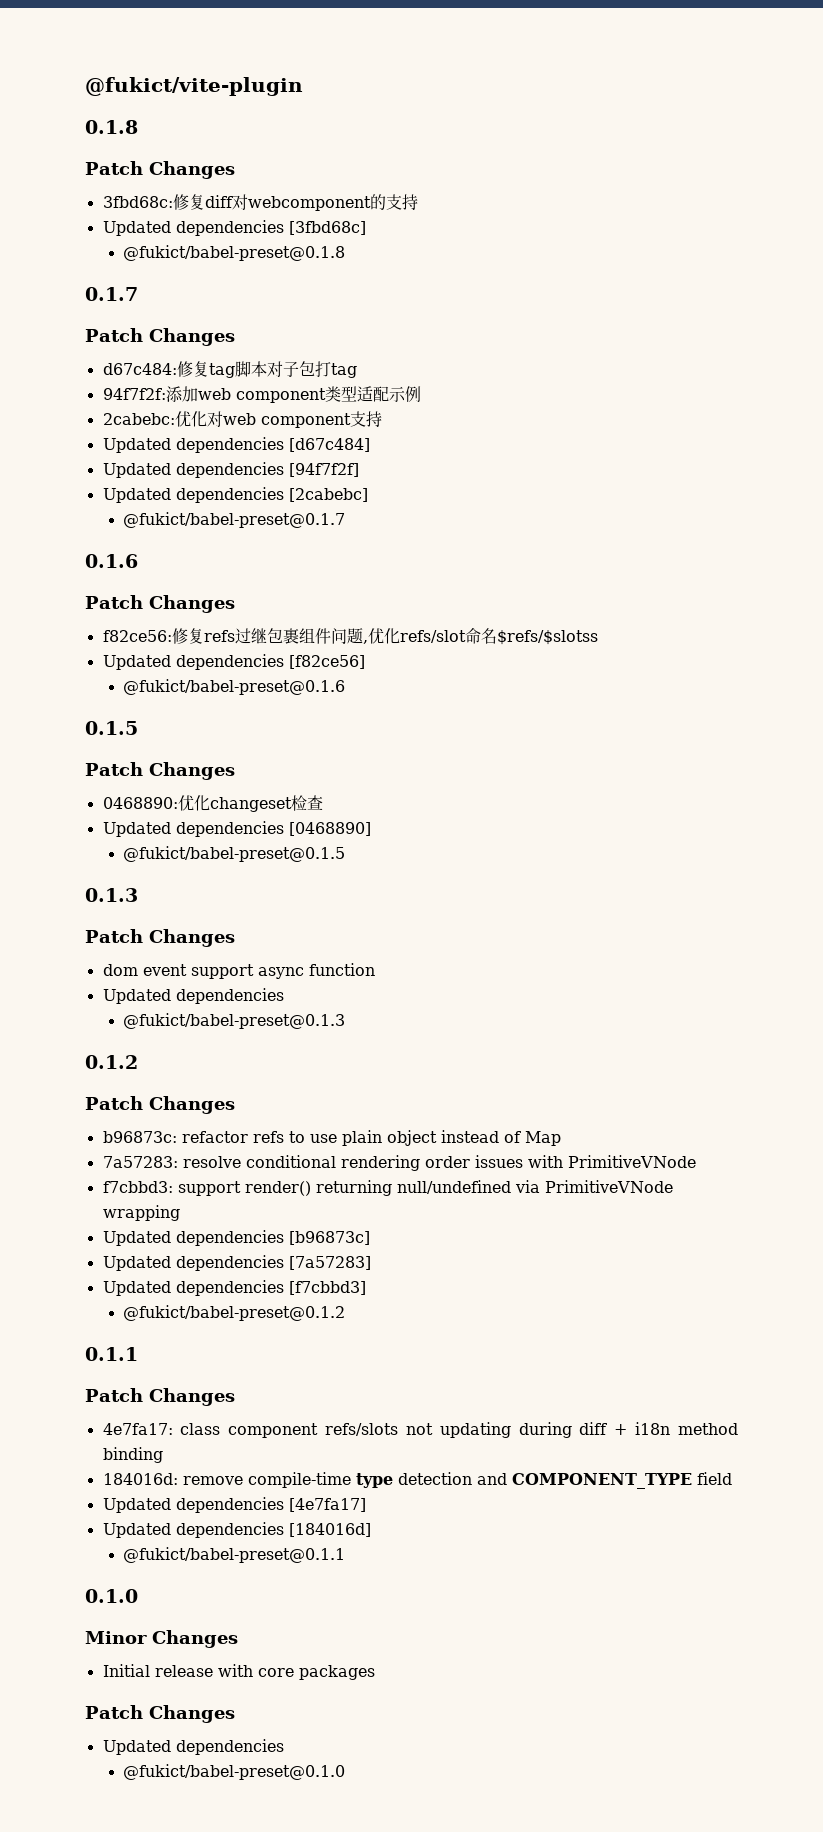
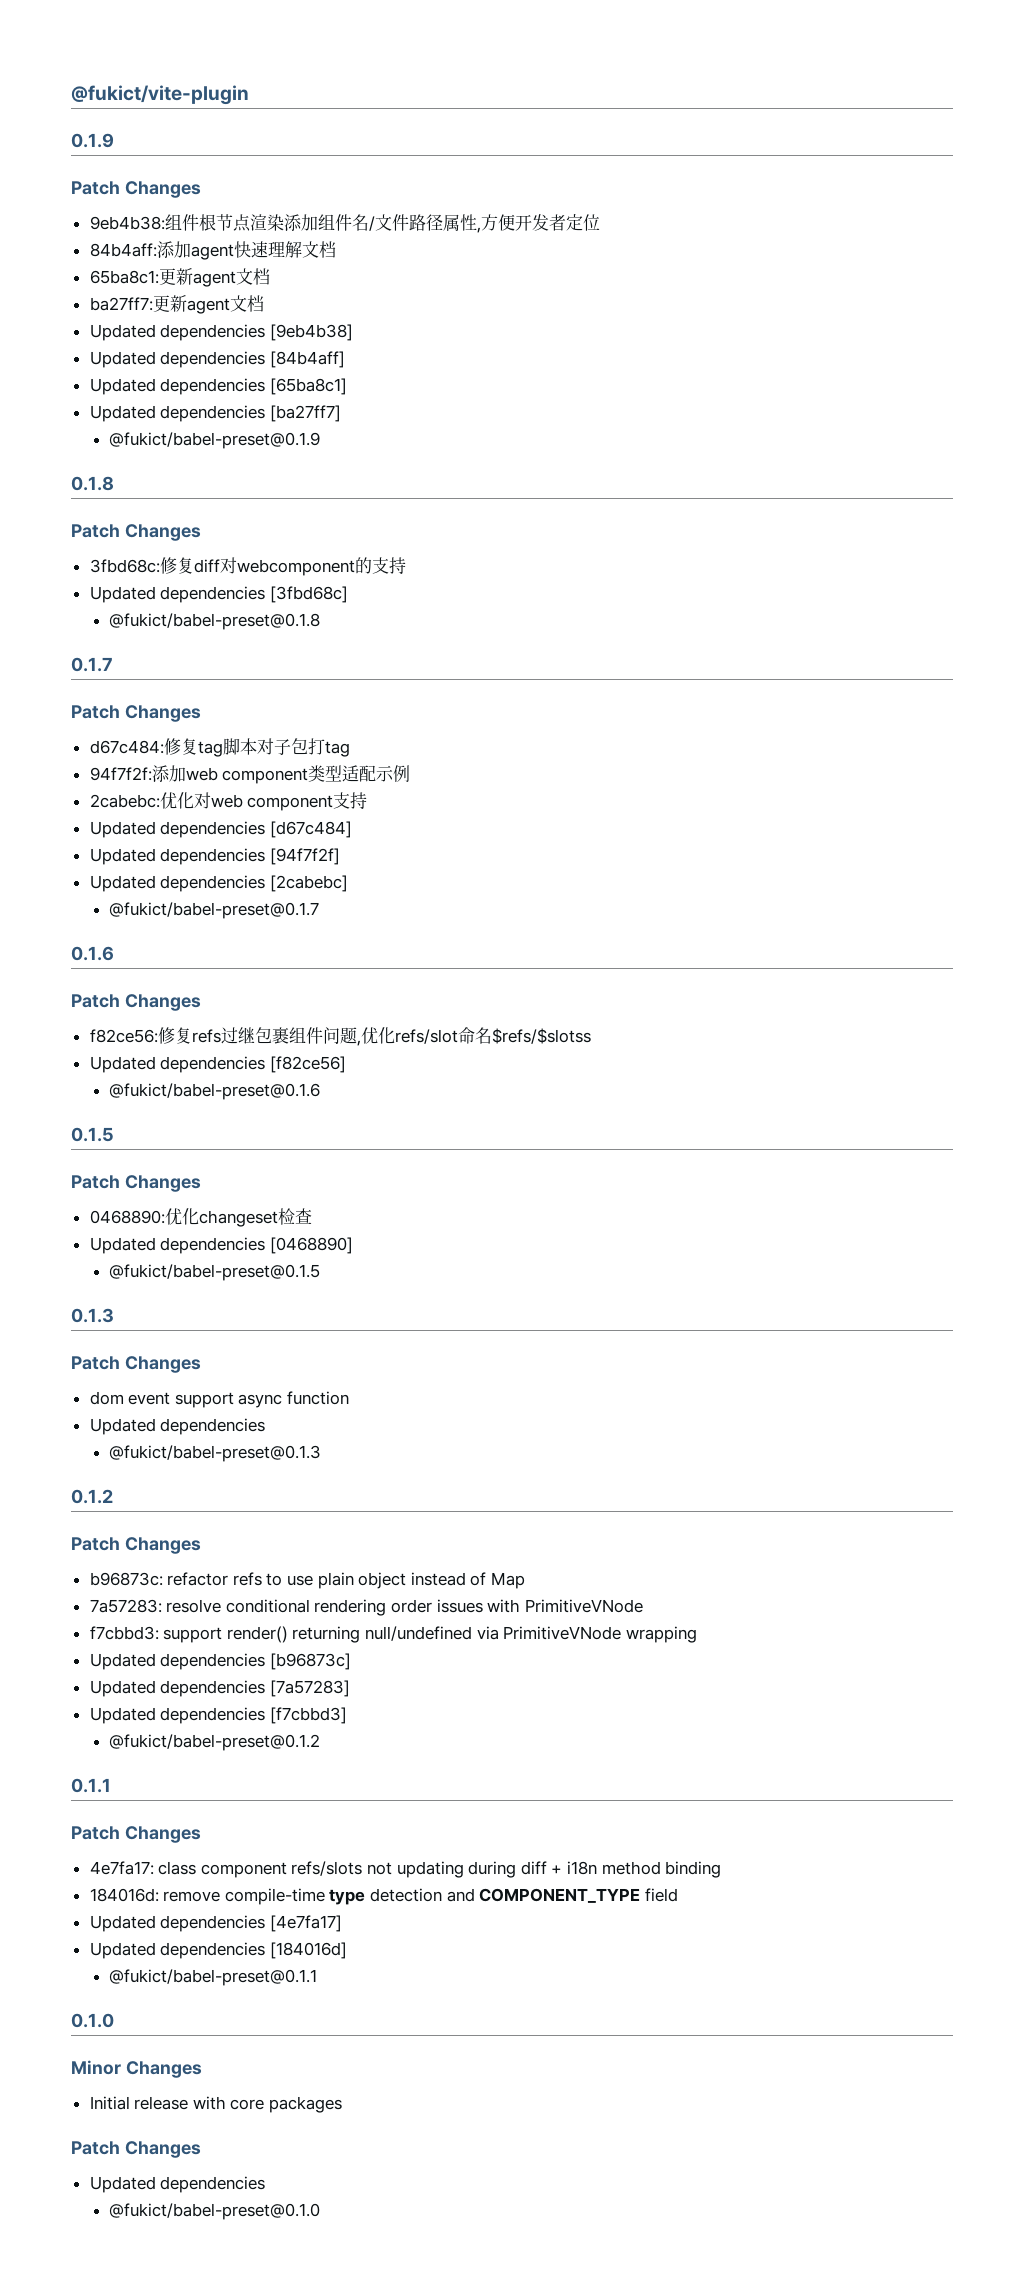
+ 0.1.9
+ Patch Changes
+ 9eb4b38:组件根节点渲染添加组件名/文件路径属性,方便开发者定位
+ 84b4aff:添加agent快速理解文档
+ 65ba8c1:更新agent文档
+ ba27ff7:更新agent文档
+ Updated dependencies [9eb4b38]
+ Updated dependencies [84b4aff]
+ Updated dependencies [65ba8c1]
+ Updated dependencies [ba27ff7]
+ @fukict/babel-preset@0.1.9

